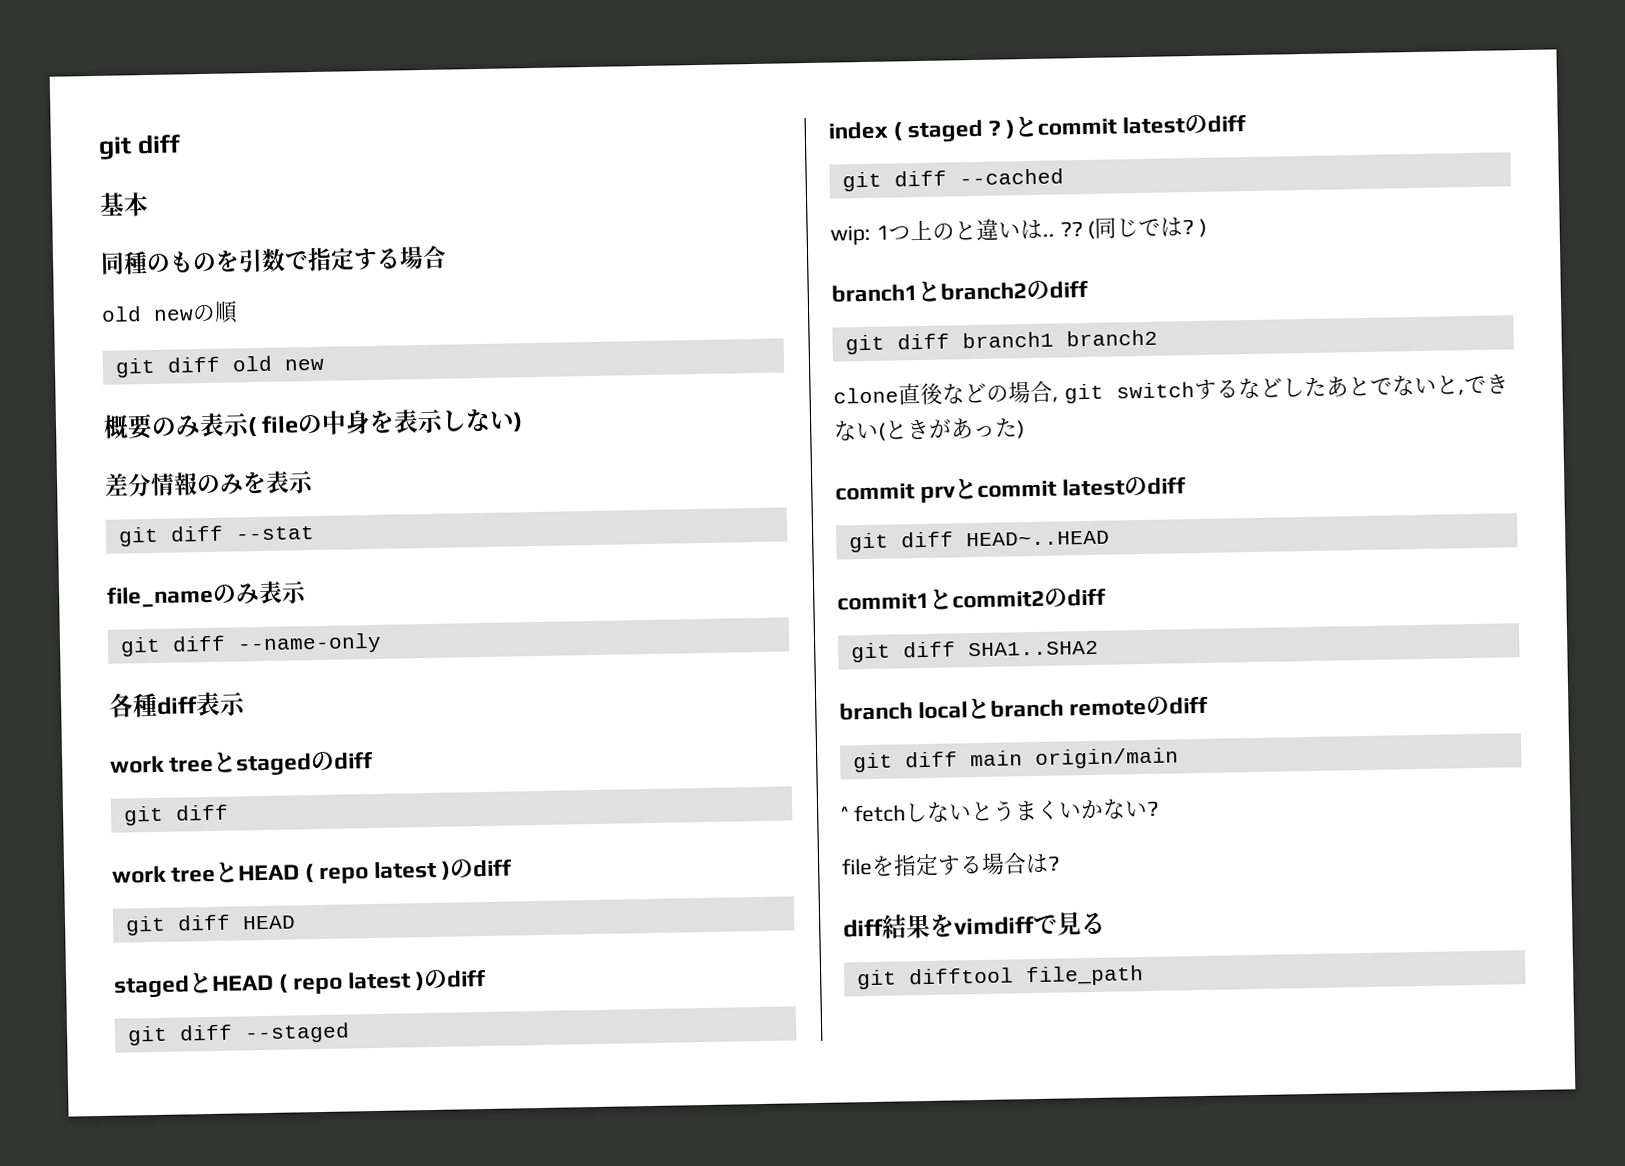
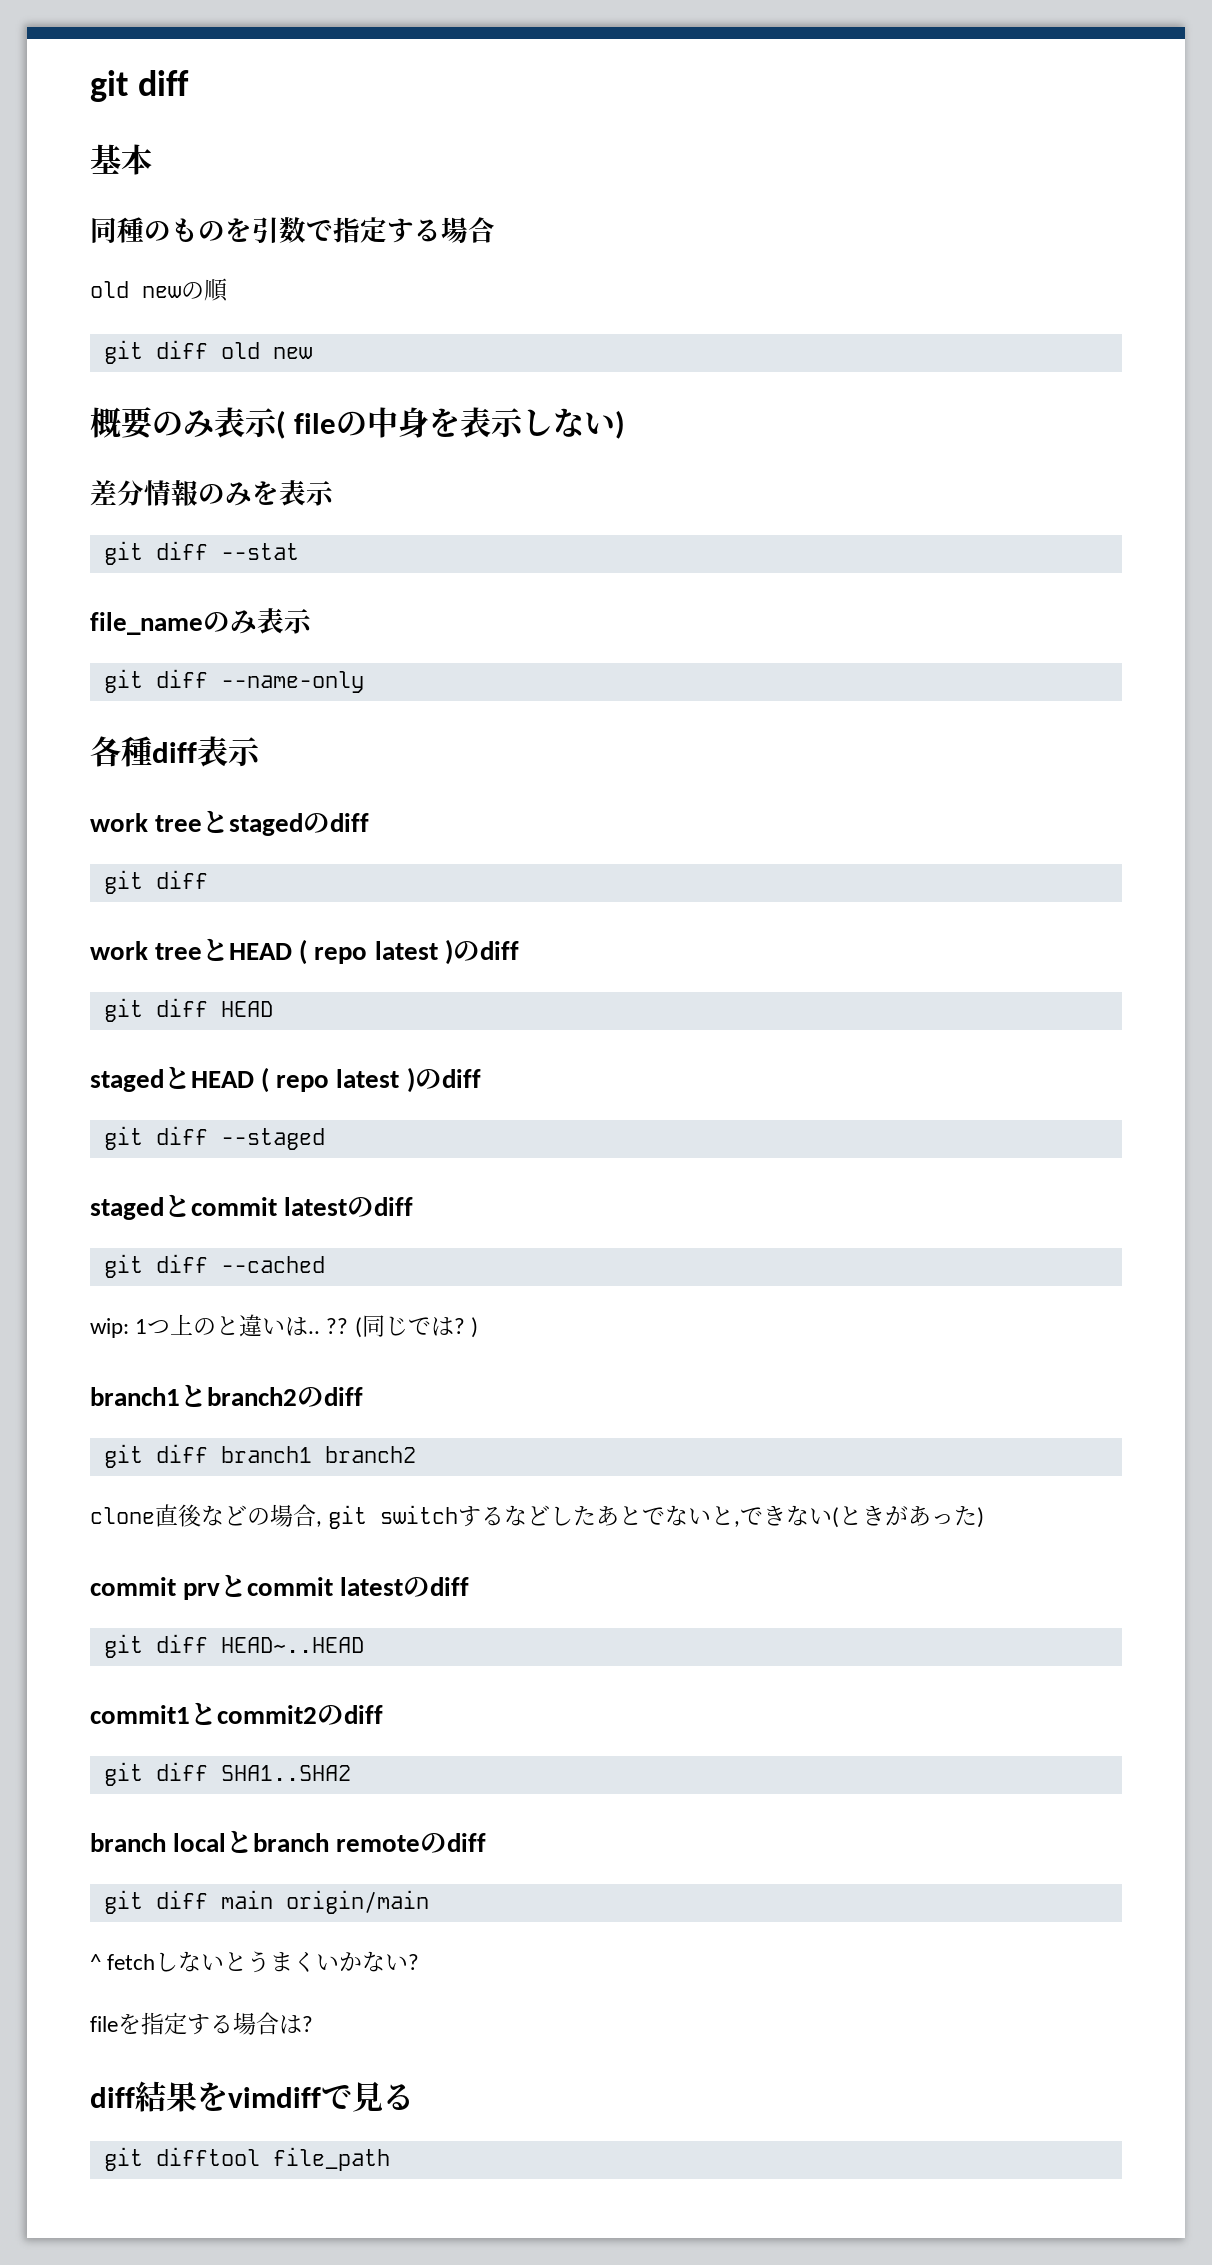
- index ( staged ? )とcommit latestのdiff
+ stagedとcommit latestのdiff

